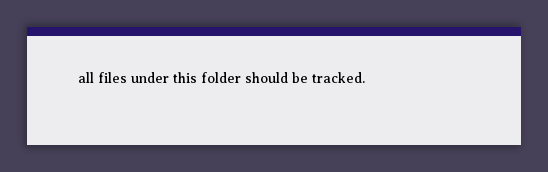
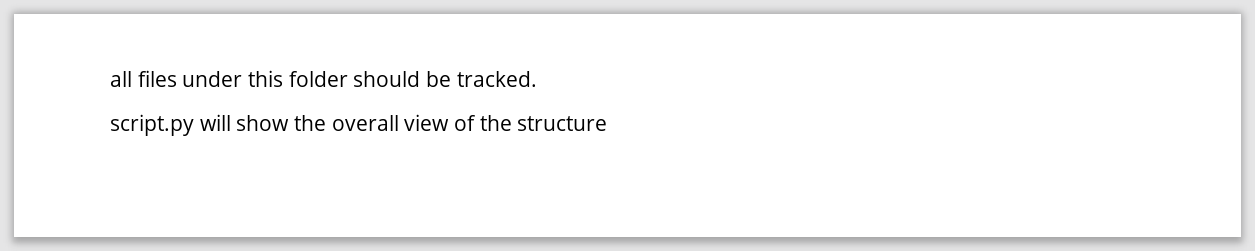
+ script.py will show the overall view of the structure

